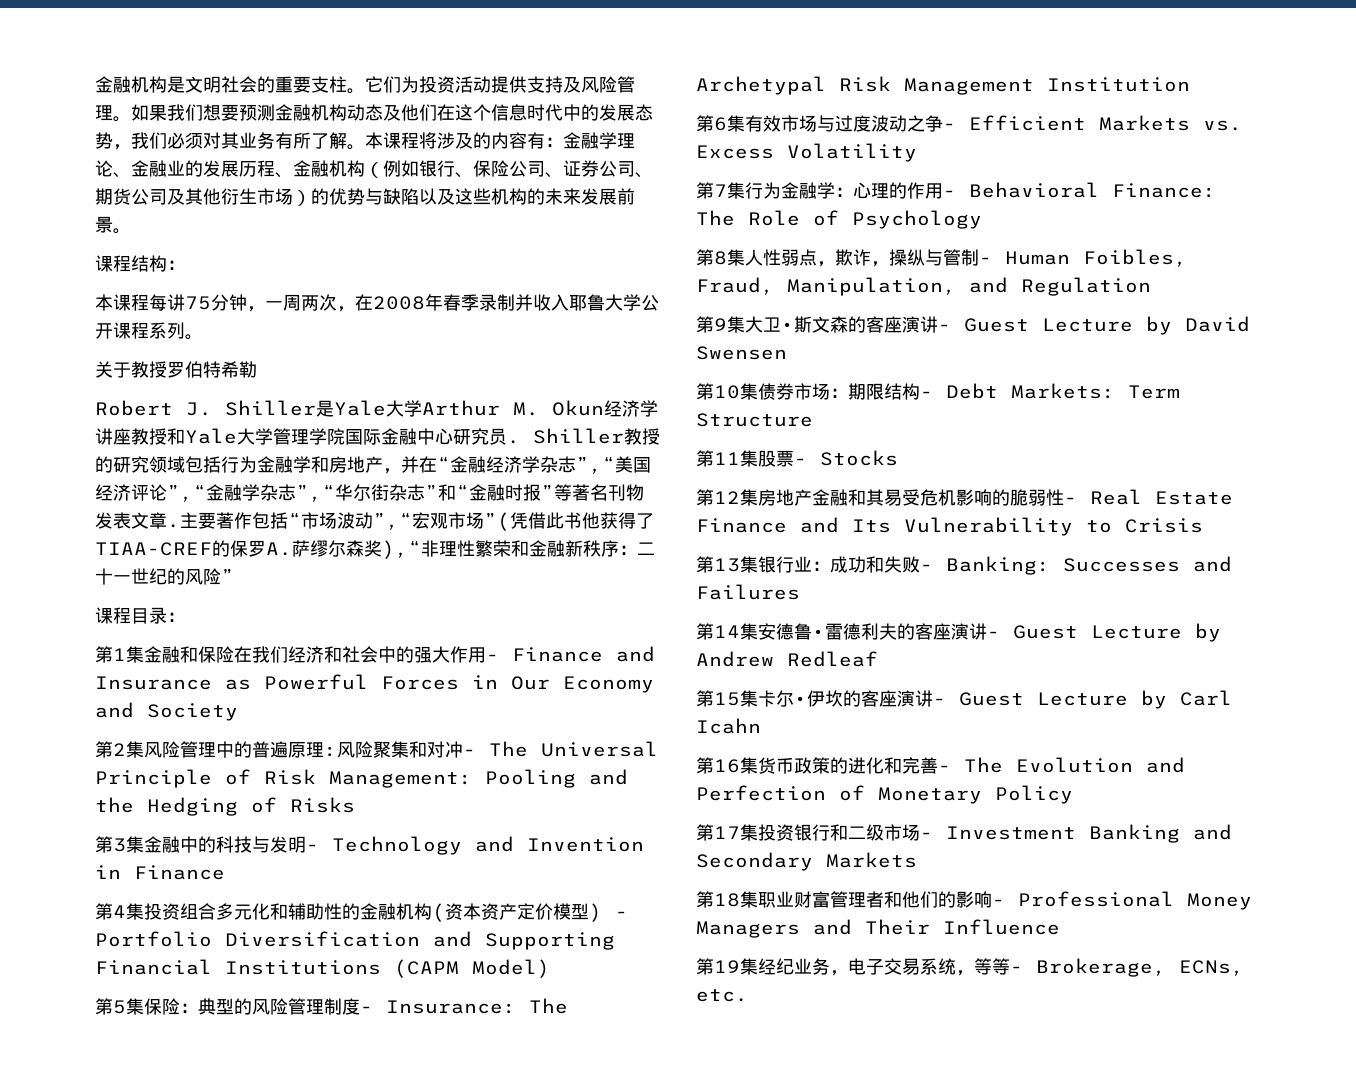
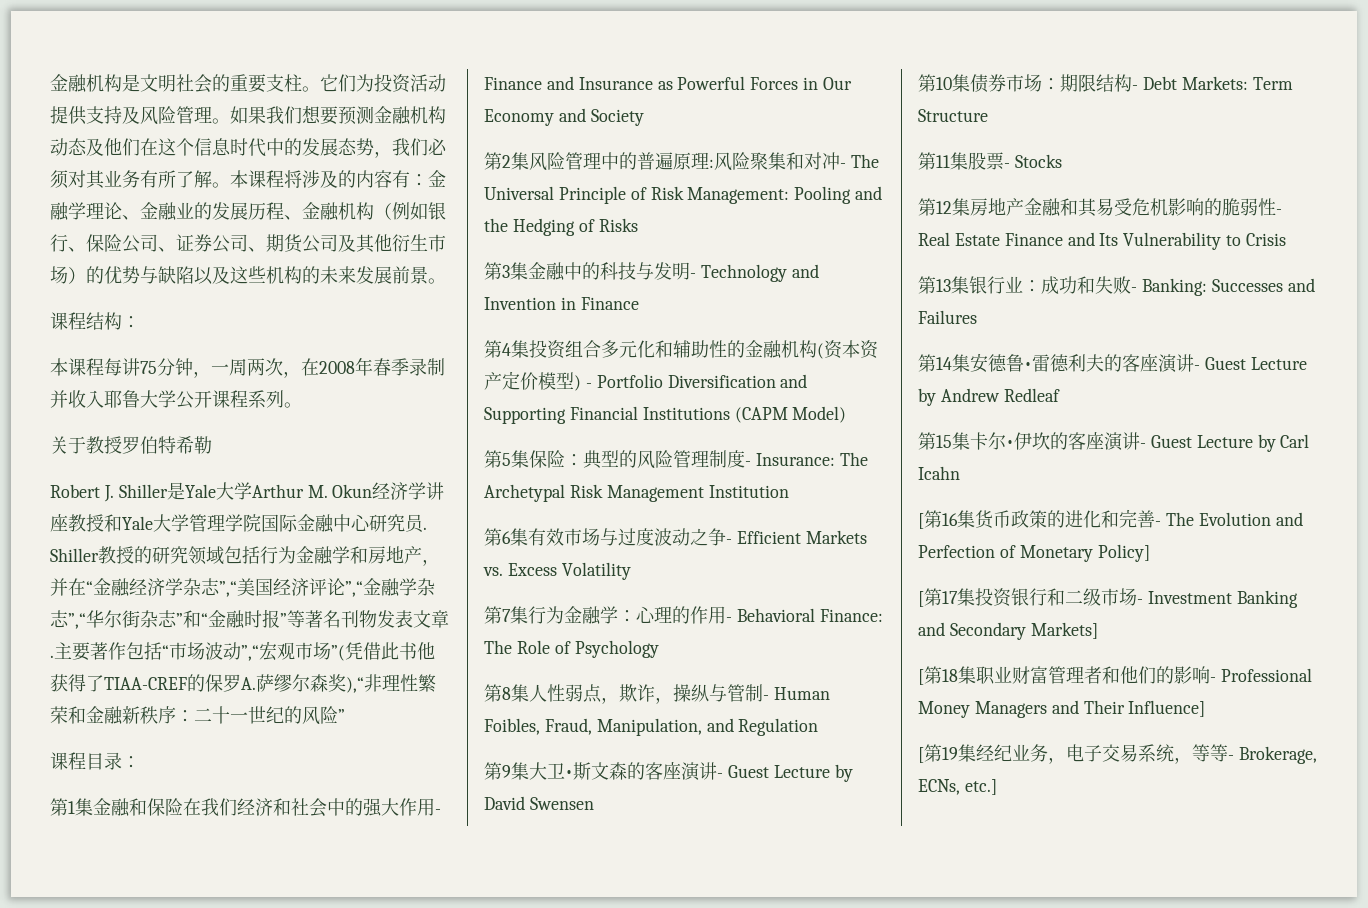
- 第16集货币政策的进化和完善- The Evolution and Perfection of Monetary Policy
- 第17集投资银行和二级市场- Investment Banking and Secondary Markets
- 第18集职业财富管理者和他们的影响- Professional Money Managers and Their Influence
- 第19集经纪业务，电子交易系统，等等- Brokerage, ECNs, etc.
+ [第16集货币政策的进化和完善- The Evolution and Perfection of Monetary Policy]
+ [第17集投资银行和二级市场- Investment Banking and Secondary Markets]
+ [第18集职业财富管理者和他们的影响- Professional Money Managers and Their Influence]
+ [第19集经纪业务，电子交易系统，等等- Brokerage, ECNs, etc.]

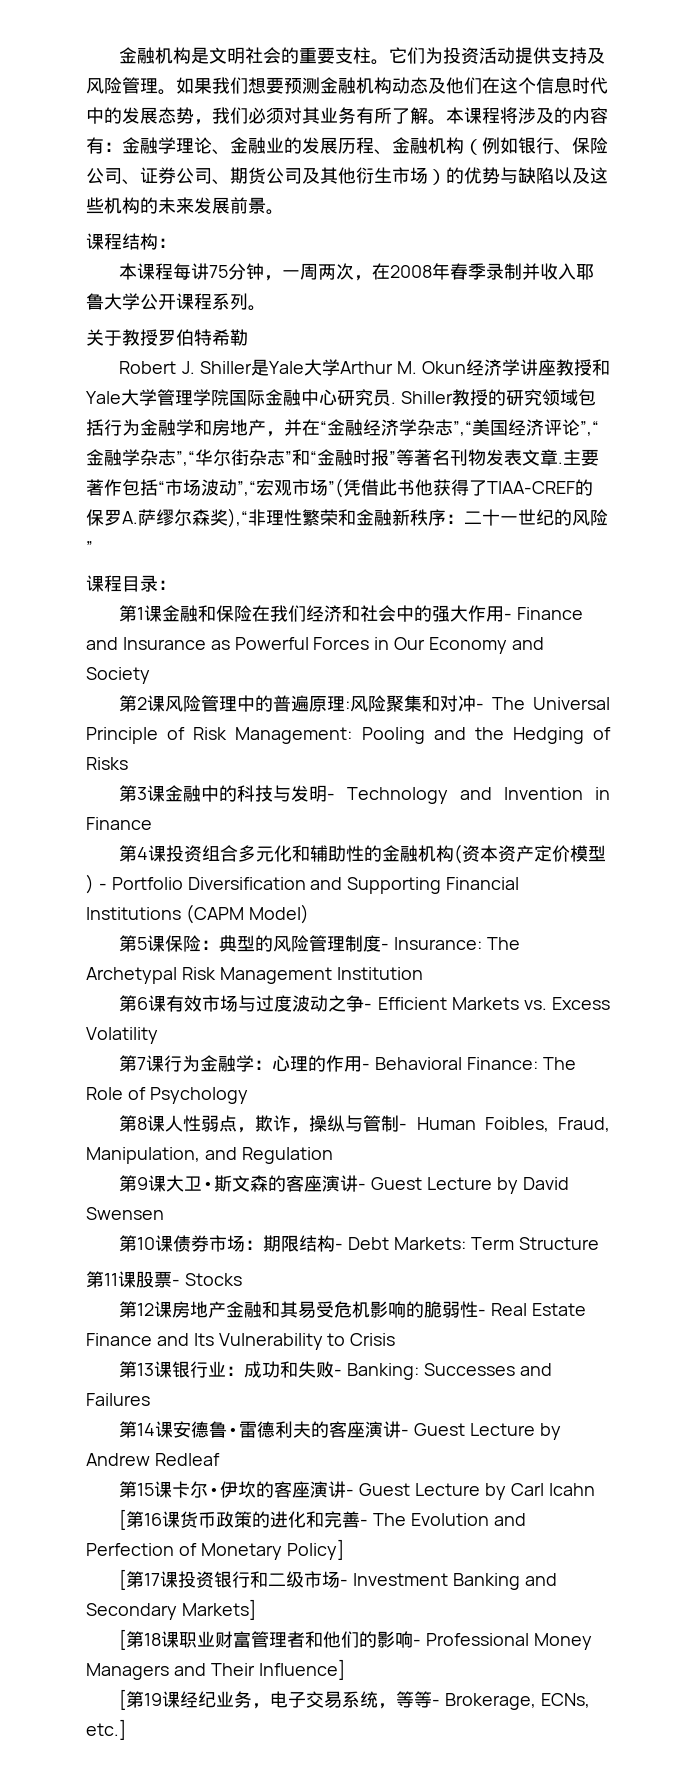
- 第1集金融和保险在我们经济和社会中的强大作用- Finance and Insurance as Powerful Forces in Our Economy and Society
+ 第1课金融和保险在我们经济和社会中的强大作用- Finance and Insurance as Powerful Forces in Our Economy and Society
- 第2集风险管理中的普遍原理:风险聚集和对冲- The Universal Principle of Risk Management: Pooling and the Hedging of Risks
+ 第2课风险管理中的普遍原理:风险聚集和对冲- The Universal Principle of Risk Management: Pooling and the Hedging of Risks
- 第3集金融中的科技与发明- Technology and Invention in Finance
+ 第3课金融中的科技与发明- Technology and Invention in Finance
- 第4集投资组合多元化和辅助性的金融机构(资本资产定价模型) - Portfolio Diversification and Supporting Financial Institutions (CAPM Model)
+ 第4课投资组合多元化和辅助性的金融机构(资本资产定价模型) - Portfolio Diversification and Supporting Financial Institutions (CAPM Model)
- 第5集保险：典型的风险管理制度- Insurance: The Archetypal Risk Management Institution
+ 第5课保险：典型的风险管理制度- Insurance: The Archetypal Risk Management Institution
- 第6集有效市场与过度波动之争- Efficient Markets vs. Excess Volatility
+ 第6课有效市场与过度波动之争- Efficient Markets vs. Excess Volatility
- 第7集行为金融学：心理的作用- Behavioral Finance: The Role of Psychology
+ 第7课行为金融学：心理的作用- Behavioral Finance: The Role of Psychology
- 第8集人性弱点，欺诈，操纵与管制- Human Foibles, Fraud, Manipulation, and Regulation
+ 第8课人性弱点，欺诈，操纵与管制- Human Foibles, Fraud, Manipulation, and Regulation
- 第9集大卫•斯文森的客座演讲- Guest Lecture by David Swensen
+ 第9课大卫•斯文森的客座演讲- Guest Lecture by David Swensen
- 第10集债券市场：期限结构- Debt Markets: Term Structure
+ 第10课债券市场：期限结构- Debt Markets: Term Structure
- 第11集股票- Stocks
+ 第11课股票- Stocks
- 第12集房地产金融和其易受危机影响的脆弱性- Real Estate Finance and Its Vulnerability to Crisis
+ 第12课房地产金融和其易受危机影响的脆弱性- Real Estate Finance and Its Vulnerability to Crisis
- 第13集银行业：成功和失败- Banking: Successes and Failures
+ 第13课银行业：成功和失败- Banking: Successes and Failures
- 第14集安德鲁•雷德利夫的客座演讲- Guest Lecture by Andrew Redleaf
+ 第14课安德鲁•雷德利夫的客座演讲- Guest Lecture by Andrew Redleaf
- 第15集卡尔•伊坎的客座演讲- Guest Lecture by Carl Icahn
+ 第15课卡尔•伊坎的客座演讲- Guest Lecture by Carl Icahn
- [第16集货币政策的进化和完善- The Evolution and Perfection of Monetary Policy]
+ [第16课货币政策的进化和完善- The Evolution and Perfection of Monetary Policy]
- [第17集投资银行和二级市场- Investment Banking and Secondary Markets]
+ [第17课投资银行和二级市场- Investment Banking and Secondary Markets]
- [第18集职业财富管理者和他们的影响- Professional Money Managers and Their Influence]
+ [第18课职业财富管理者和他们的影响- Professional Money Managers and Their Influence]
- [第19集经纪业务，电子交易系统，等等- Brokerage, ECNs, etc.]
+ [第19课经纪业务，电子交易系统，等等- Brokerage, ECNs, etc.]

